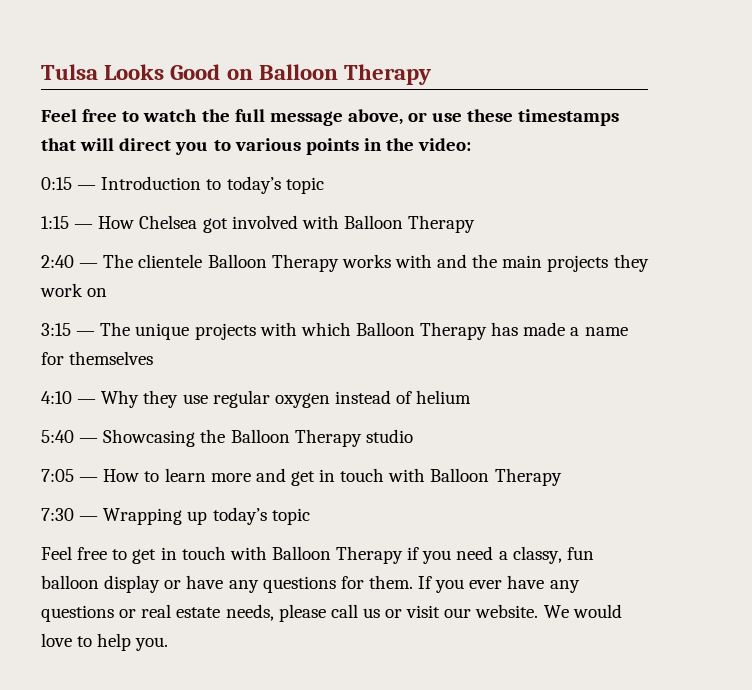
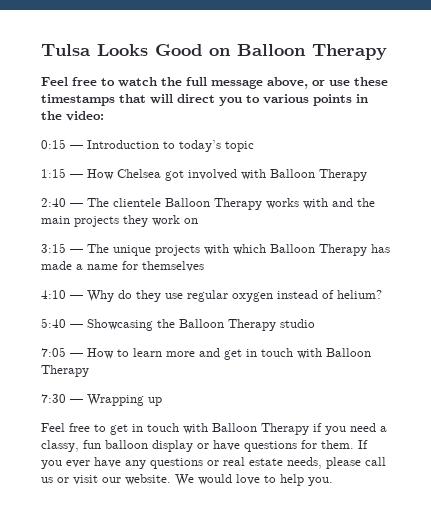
- 4:10 — Why they use regular oxygen instead of helium
+ 4:10 — Why do they use regular oxygen instead of helium?
- 7:30 — Wrapping up today’s topic
+ 7:30 — Wrapping up
- Feel free to get in touch with Balloon Therapy if you need a classy, fun balloon display or have any questions for them.
+ Feel free to get in touch with Balloon Therapy if you need a classy, fun balloon display or have questions for them.

